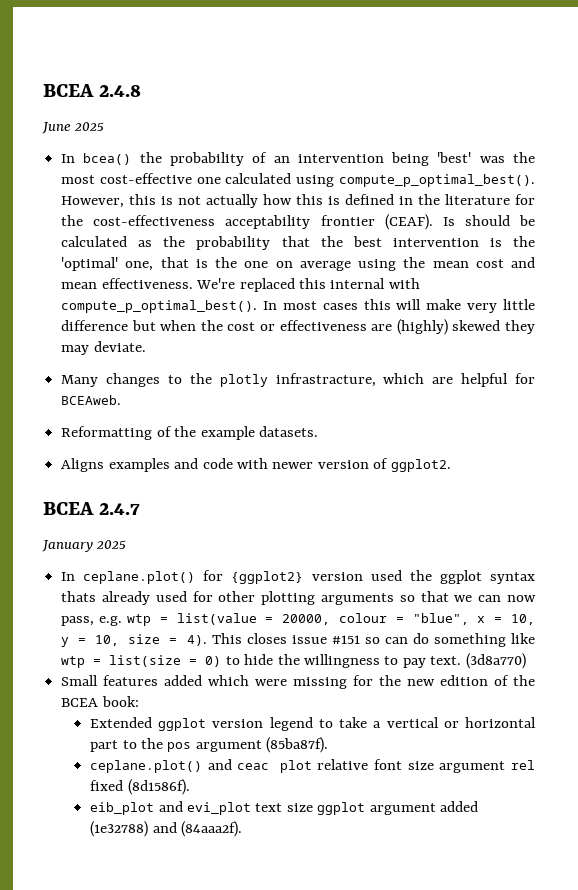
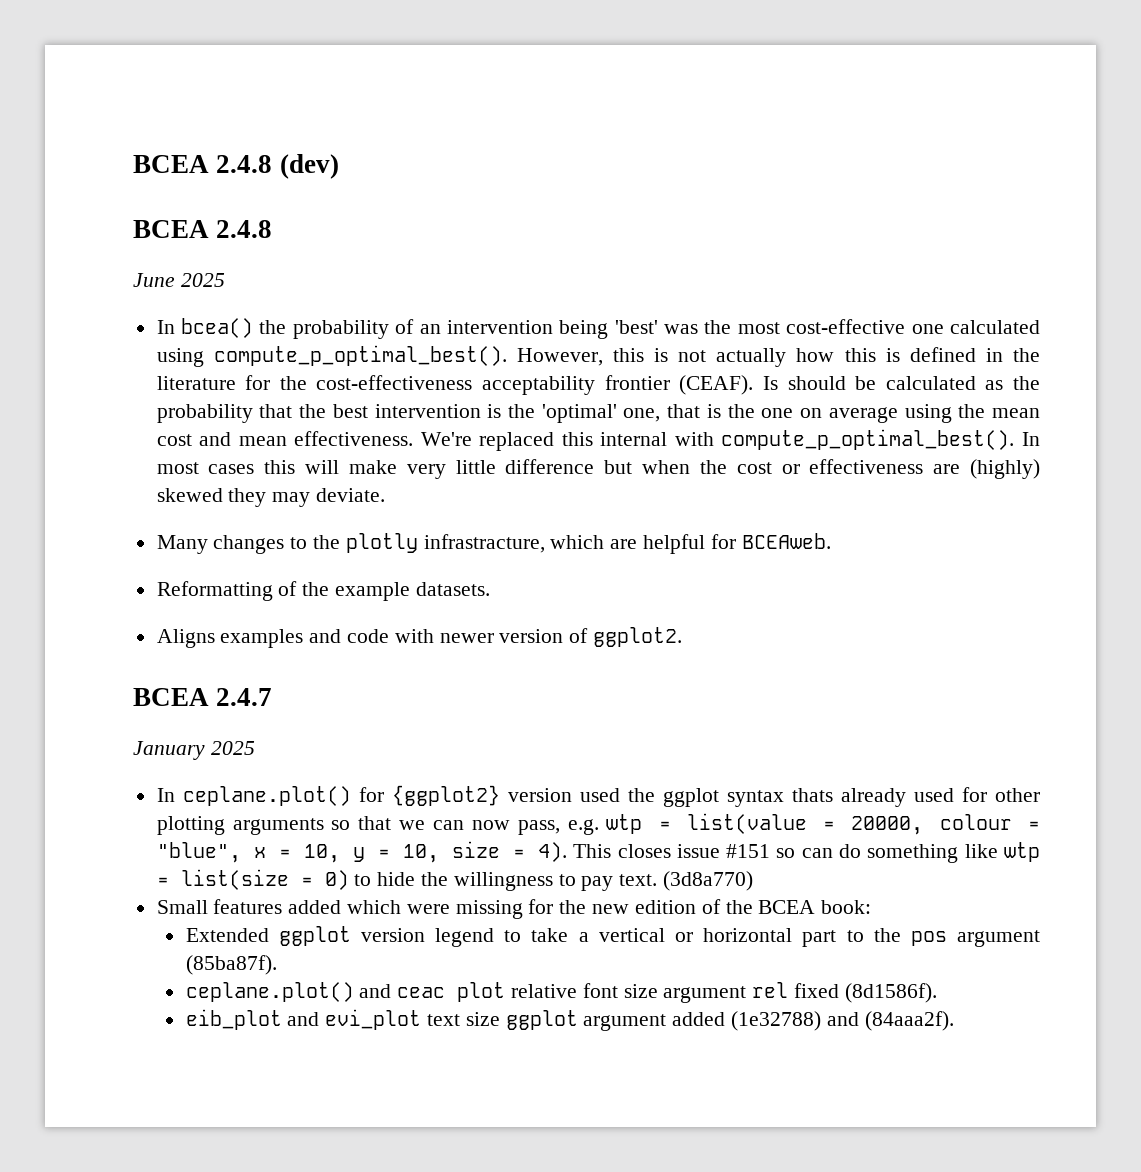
+ BCEA 2.4.8 (dev)

